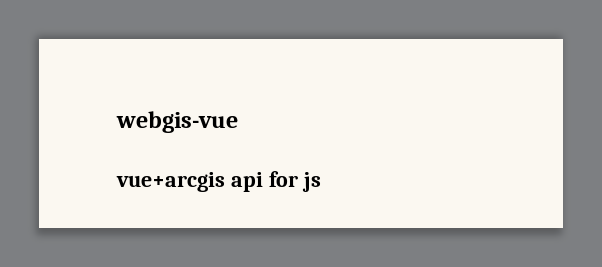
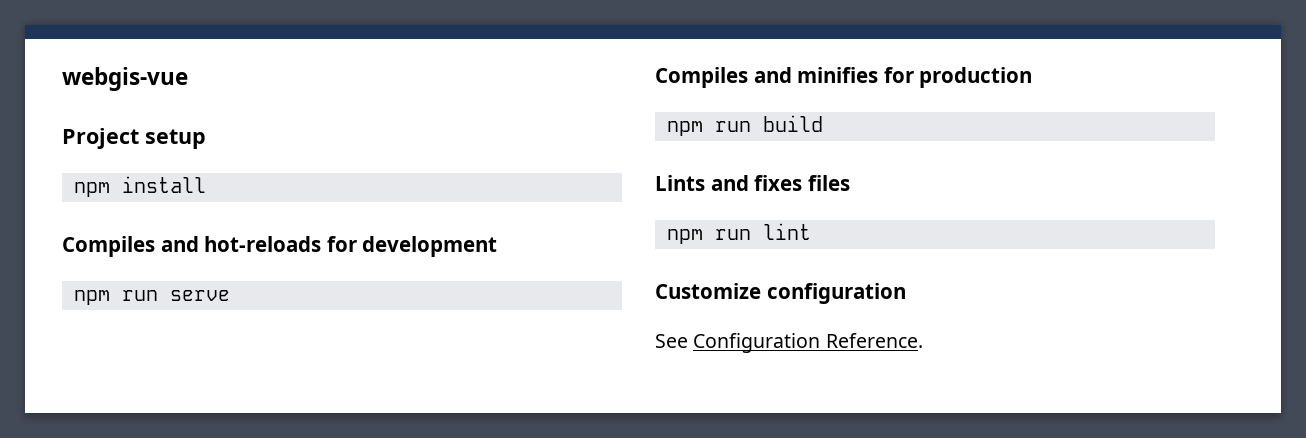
- vue+arcgis api for js
+ Project setup
+ npm install
+ Compiles and hot-reloads for development
+ npm run serve
+ Compiles and minifies for production
+ npm run build
+ Lints and fixes files
+ npm run lint
+ Customize configuration
+ See Configuration Reference.

